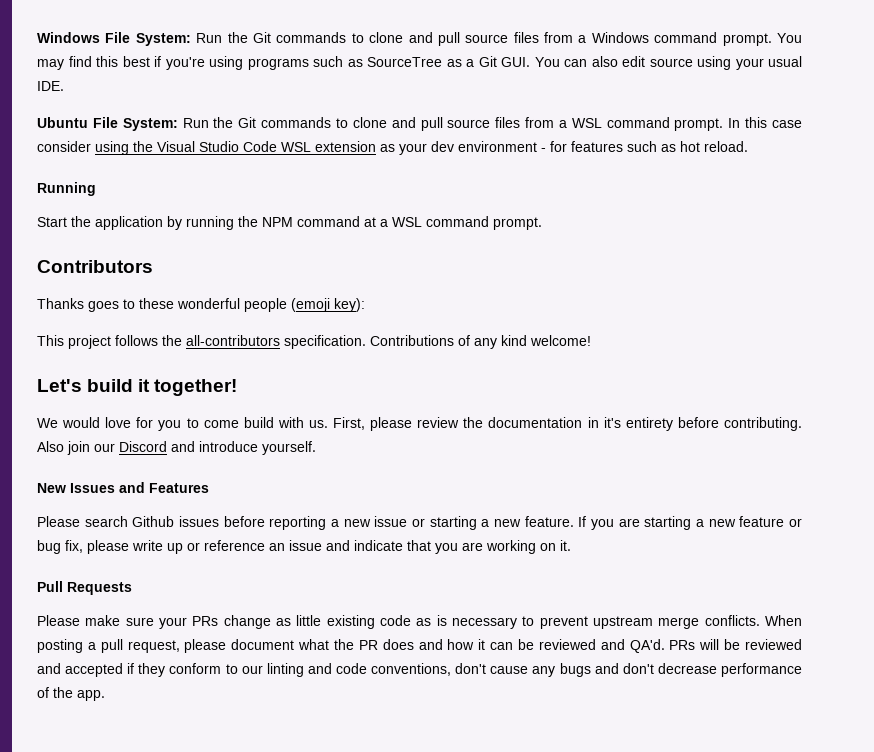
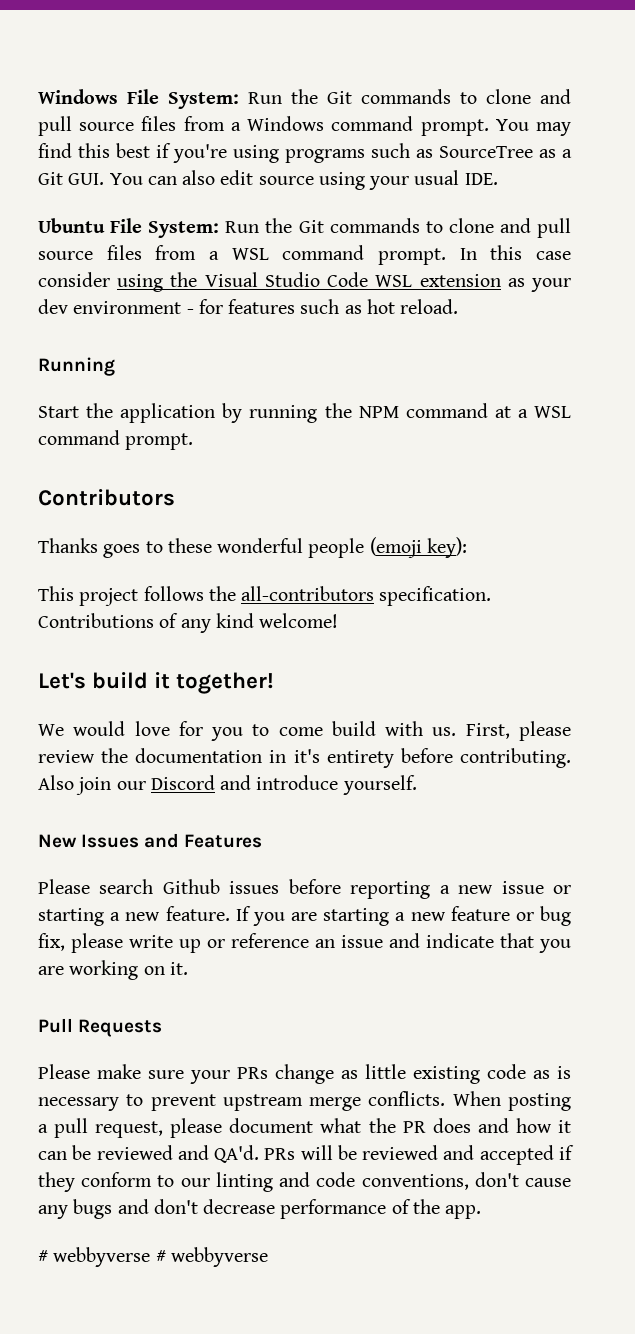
+ # webbyverse # webbyverse

